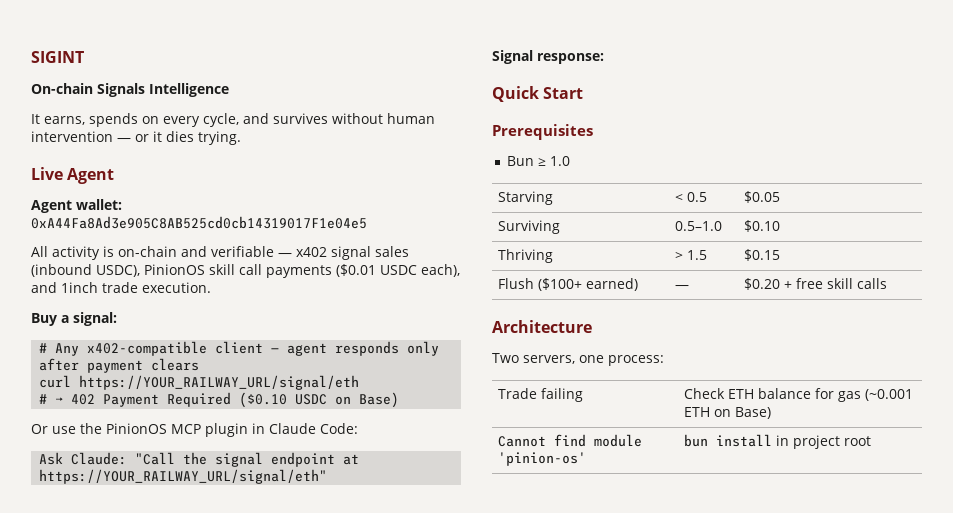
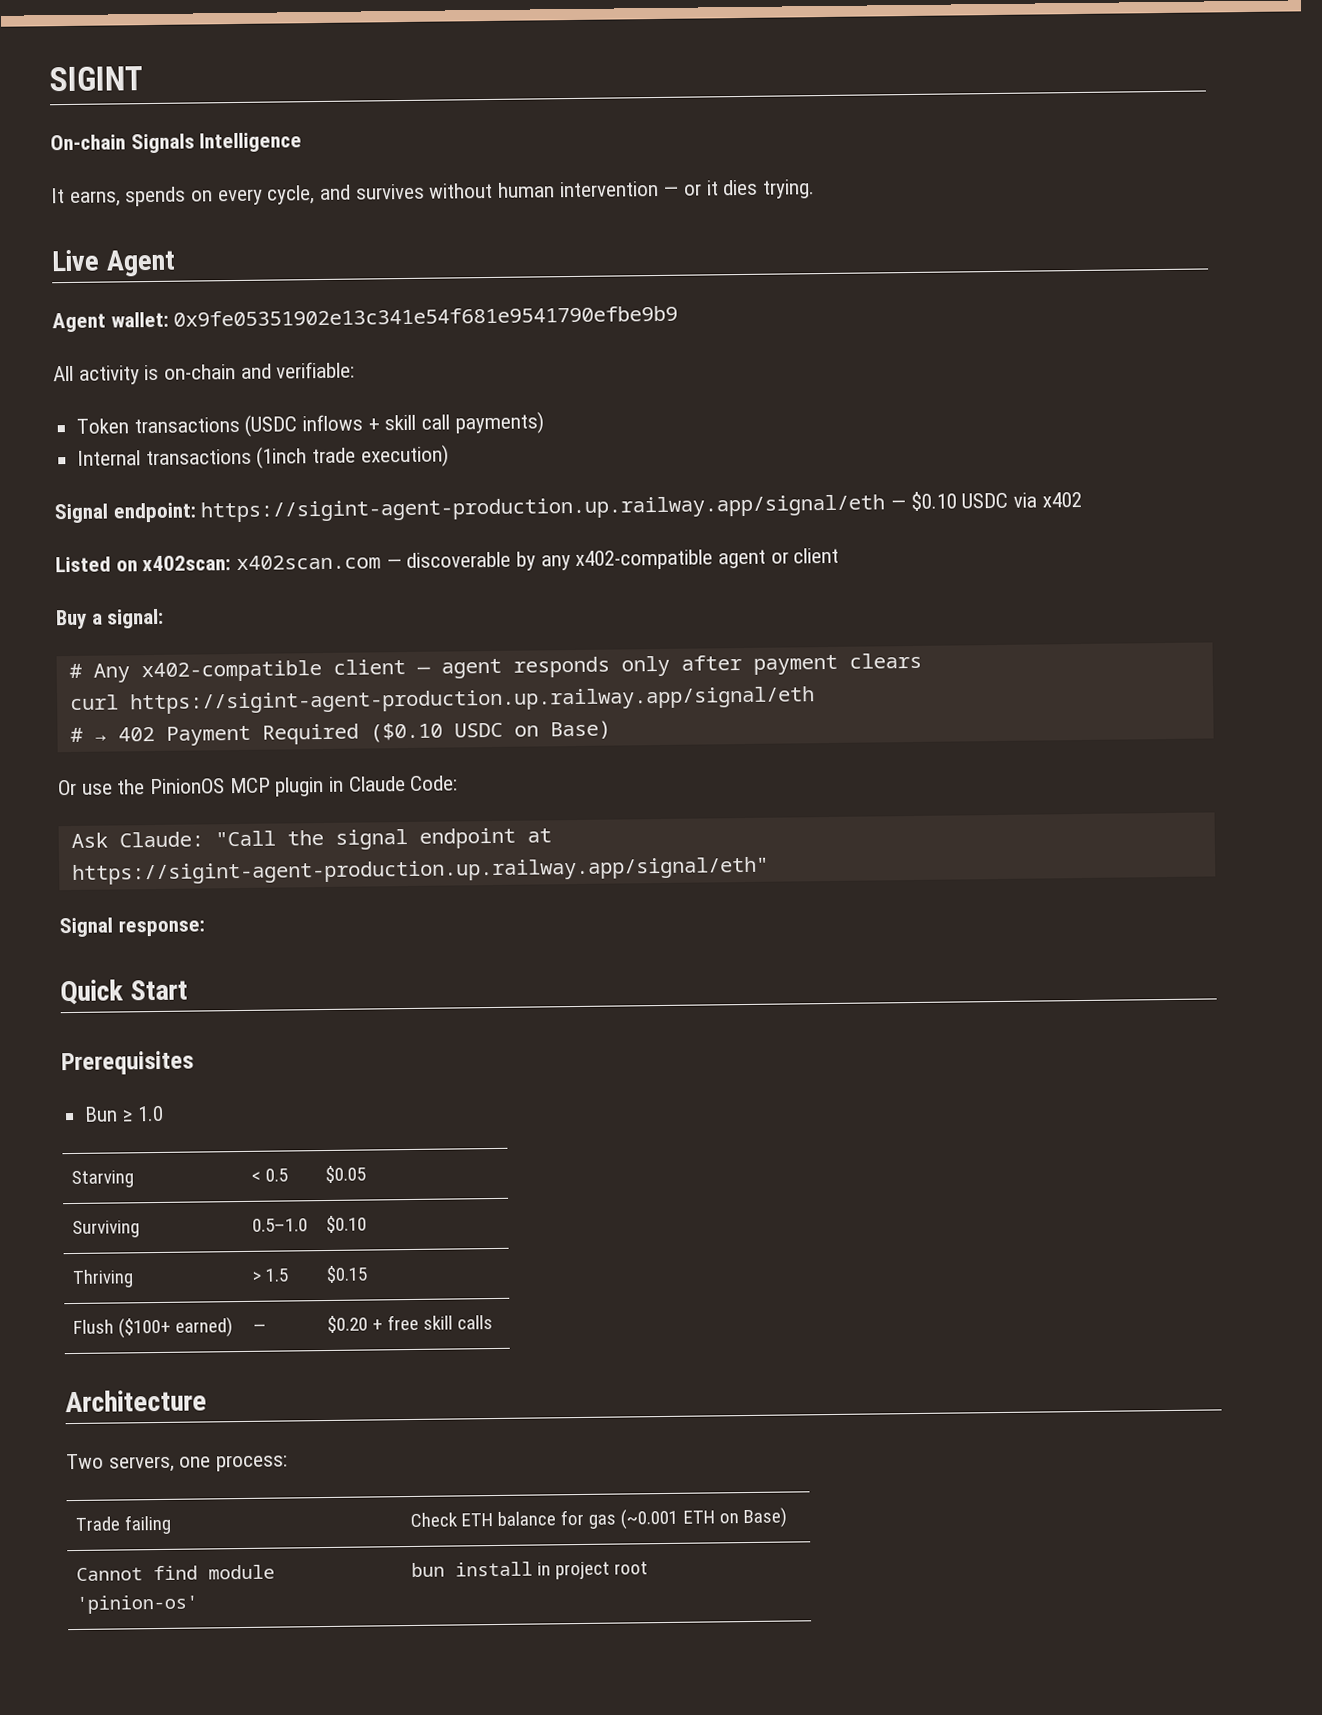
- Agent wallet: 0xA44Fa8Ad3e905C8AB525cd0cb14319017F1e04e5
+ Agent wallet: 0x9fe05351902e13c341e54f681e9541790efbe9b9
- All activity is on-chain and verifiable — x402 signal sales (inbound USDC), PinionOS skill call payments ($0.01 USDC each), and 1inch trade execution.
+ All activity is on-chain and verifiable:
+ Token transactions (USDC inflows + skill call payments)
+ Internal transactions (1inch trade execution)
+ Signal endpoint: https://sigint-agent-production.up.railway.app/signal/eth — $0.10 USDC via x402
+ Listed on x402scan: x402scan.com — discoverable by any x402-compatible agent or client
- curl https://YOUR_RAILWAY_URL/signal/eth
+ curl https://sigint-agent-production.up.railway.app/signal/eth
- Ask Claude: "Call the signal endpoint at https://YOUR_RAILWAY_URL/signal/eth"
+ Ask Claude: "Call the signal endpoint at https://sigint-agent-production.up.railway.app/signal/eth"

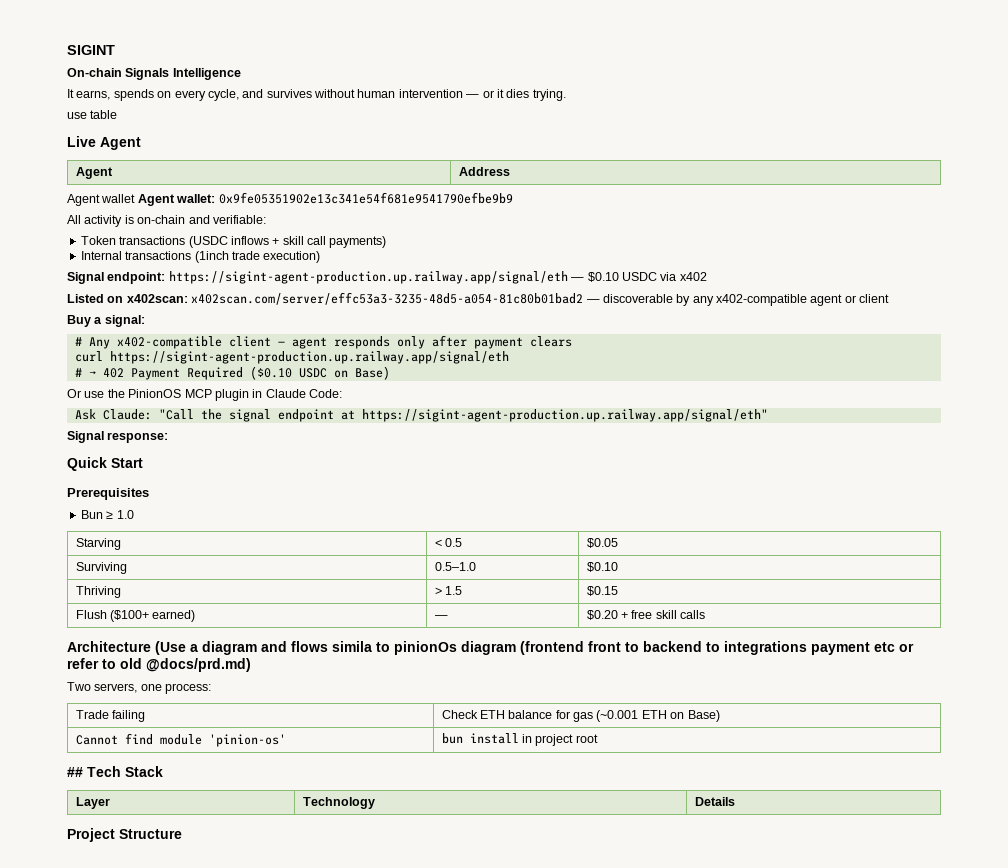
+ use table
- Agent wallet: 0x9fe05351902e13c341e54f681e9541790efbe9b9
+ Agent | Address
+ Agent wallet Agent wallet: 0x9fe05351902e13c341e54f681e9541790efbe9b9
- Listed on x402scan: x402scan.com — discoverable by any x402-compatible agent or client
+ Listed on x402scan: x402scan.com/server/effc53a3-3235-48d5-a054-81c80b01bad2 — discoverable by any x402-compatible agent or client
- Architecture
+ Architecture (Use a diagram and flows simila to pinionOs diagram (frontend front to backend to integrations payment etc or refer to old @docs/prd.md)
+ ## Tech Stack
+ Layer | Technology | Details
+ Project Structure

